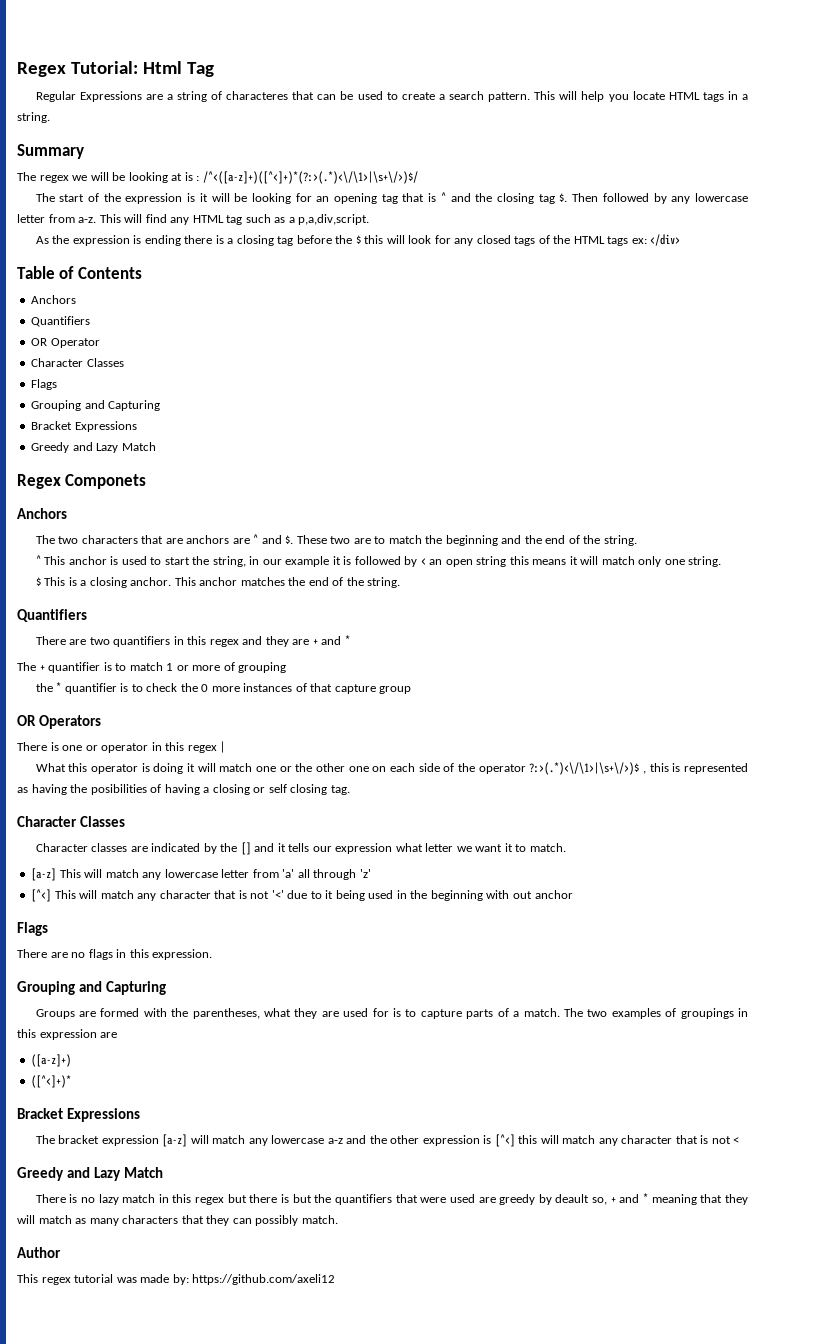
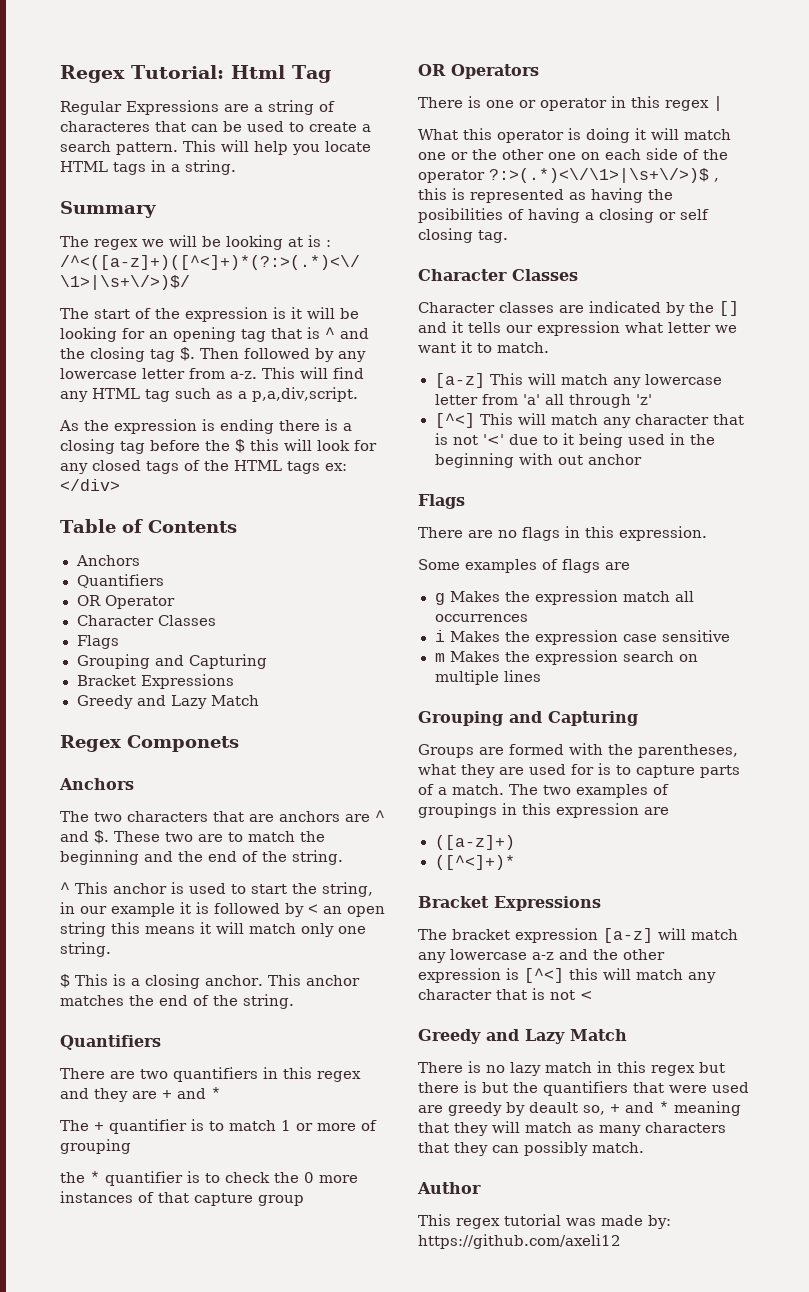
+ Some examples of flags are
+ g Makes the expression match all occurrences
+ i Makes the expression case sensitive
+ m Makes the expression search on multiple lines

